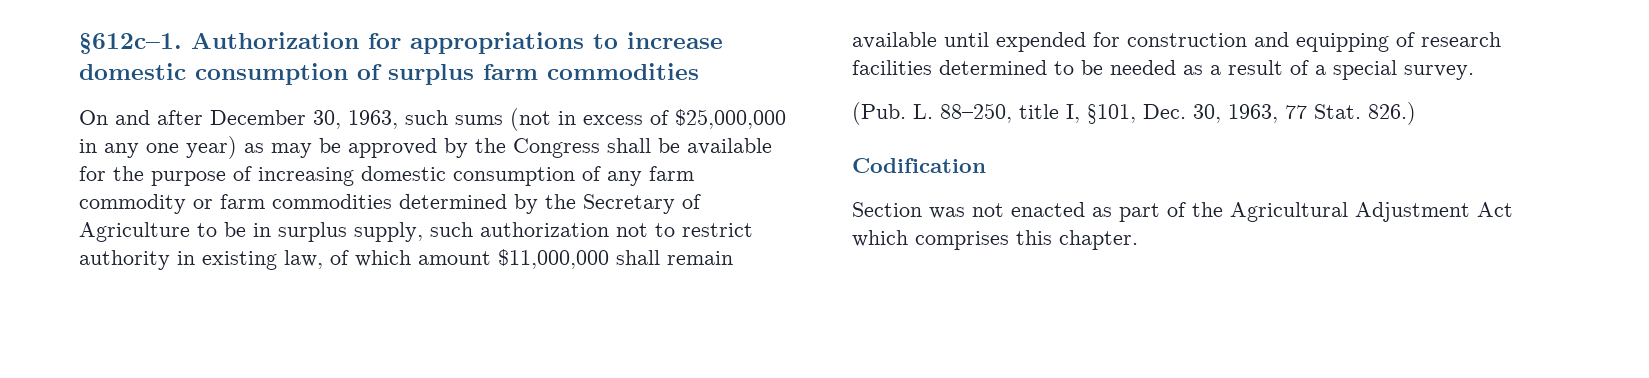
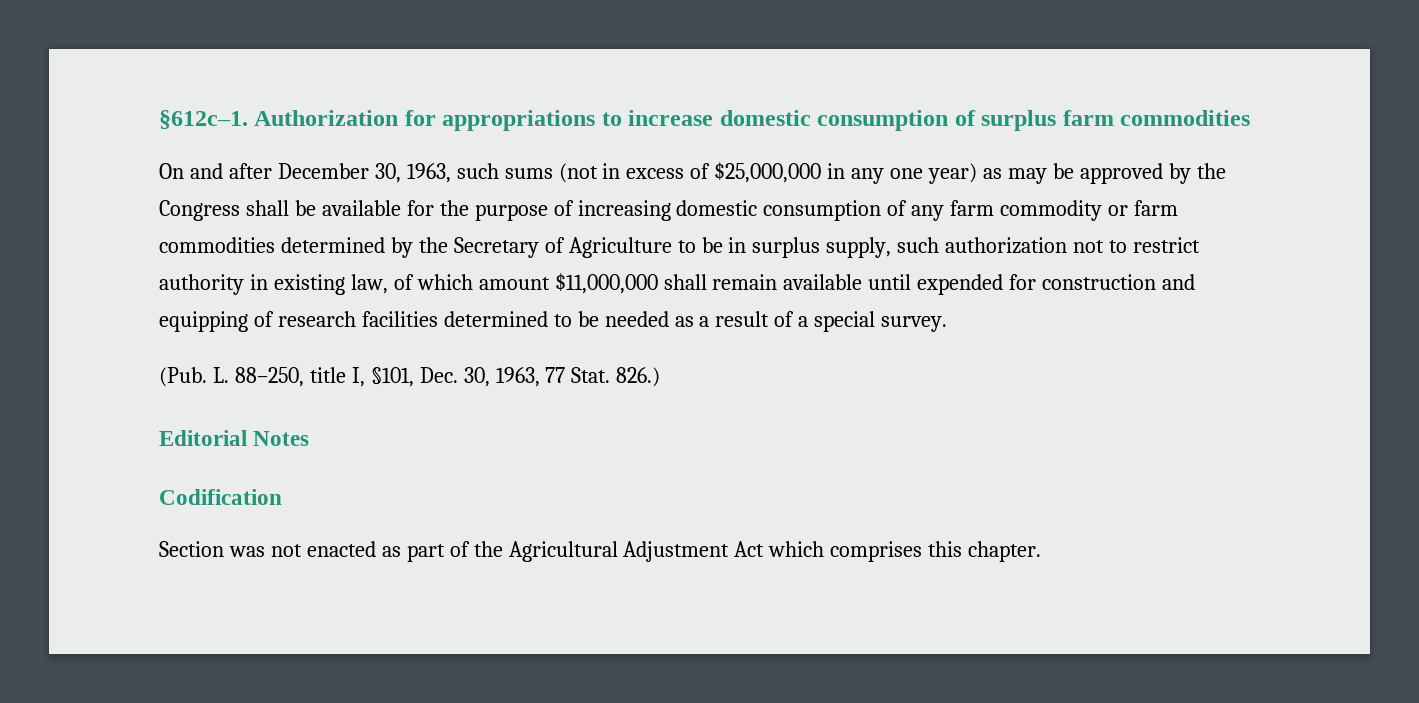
+ Editorial Notes

